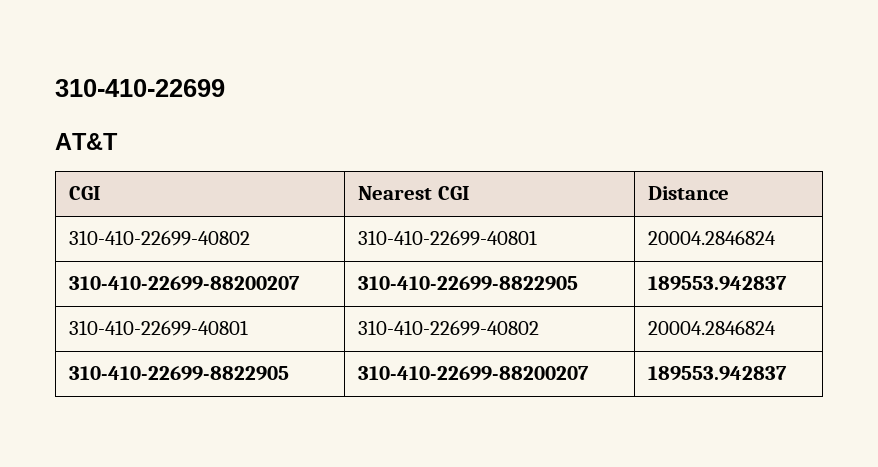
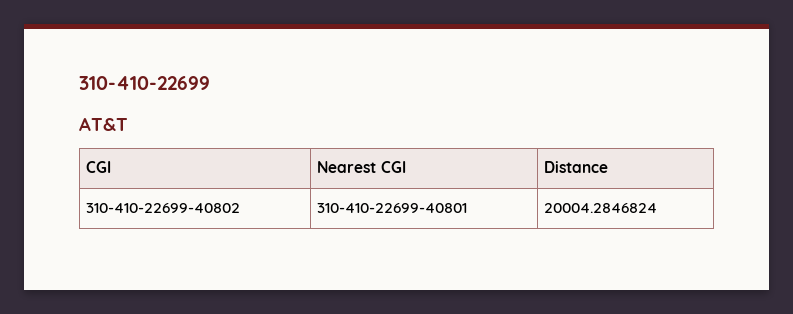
- 310-410-22699-88200207 | 310-410-22699-8822905 | 189553.942837
- 310-410-22699-40801 | 310-410-22699-40802 | 20004.2846824
- 310-410-22699-8822905 | 310-410-22699-88200207 | 189553.942837

